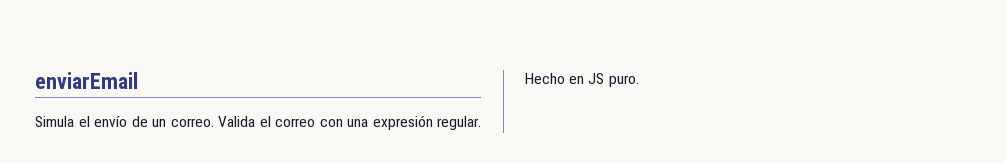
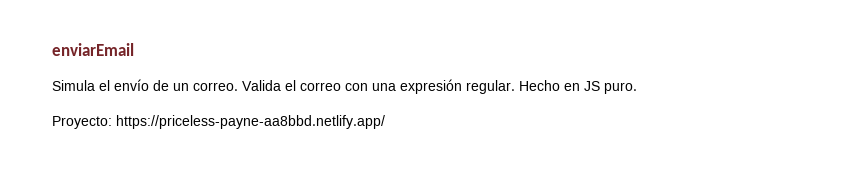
+ Proyecto: https://priceless-payne-aa8bbd.netlify.app/

